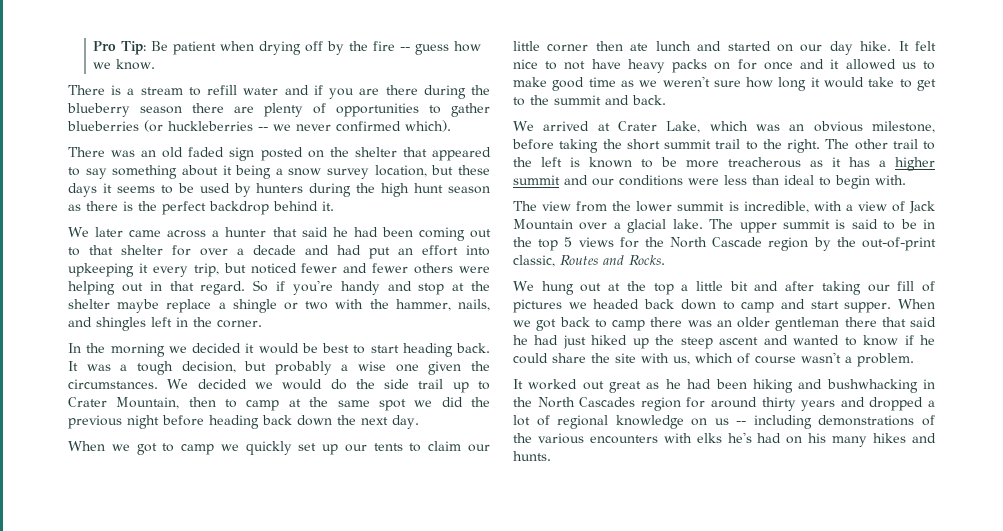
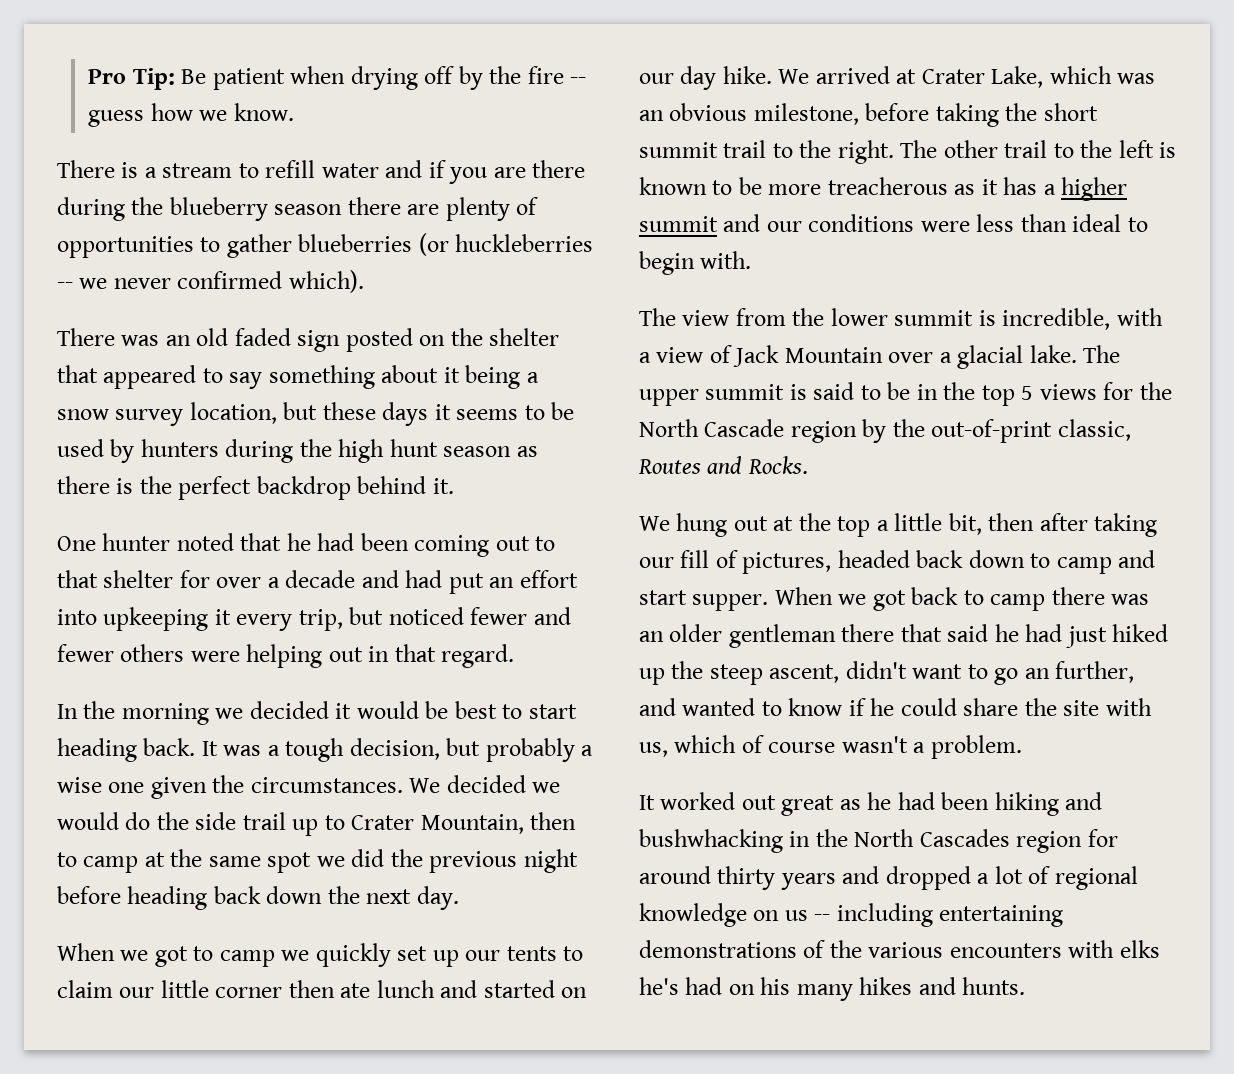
- We later came across a hunter that said he had been coming out to that shelter for over a decade and had put an effort into upkeeping it every trip, but noticed fewer and fewer others were helping out in that regard. So if you're handy and stop at the shelter maybe replace a shingle or two with the hammer, nails, and shingles left in the corner.
+ One hunter noted that he had been coming out to that shelter for over a decade and had put an effort into upkeeping it every trip, but noticed fewer and fewer others were helping out in that regard.
- When we got to camp we quickly set up our tents to claim our little corner then ate lunch and started on our day hike. It felt nice to not have heavy packs on for once and it allowed us to make good time as we weren't sure how long it would take to get to the summit and back.
- We arrived at Crater Lake, which was an obvious milestone, before taking the short summit trail to the right.
+ When we got to camp we quickly set up our tents to claim our little corner then ate lunch and started on our day hike. We arrived at Crater Lake, which was an obvious milestone, before taking the short summit trail to the right.
- We hung out at the top a little bit and after taking our fill of pictures we headed back down to camp and start supper.
+ We hung out at the top a little bit, then after taking our fill of pictures, headed back down to camp and start supper.
- When we got back to camp there was an older gentleman there that said he had just hiked up the steep ascent and wanted to know if he could share the site with us, which of course wasn't a problem.
+ When we got back to camp there was an older gentleman there that said he had just hiked up the steep ascent, didn't want to go an further, and wanted to know if he could share the site with us, which of course wasn't a problem.
- It worked out great as he had been hiking and bushwhacking in the North Cascades region for around thirty years and dropped a lot of regional knowledge on us -- including demonstrations of the various encounters with elks he's had on his many hikes and hunts.
+ It worked out great as he had been hiking and bushwhacking in the North Cascades region for around thirty years and dropped a lot of regional knowledge on us -- including entertaining demonstrations of the various encounters with elks he's had on his many hikes and hunts.

